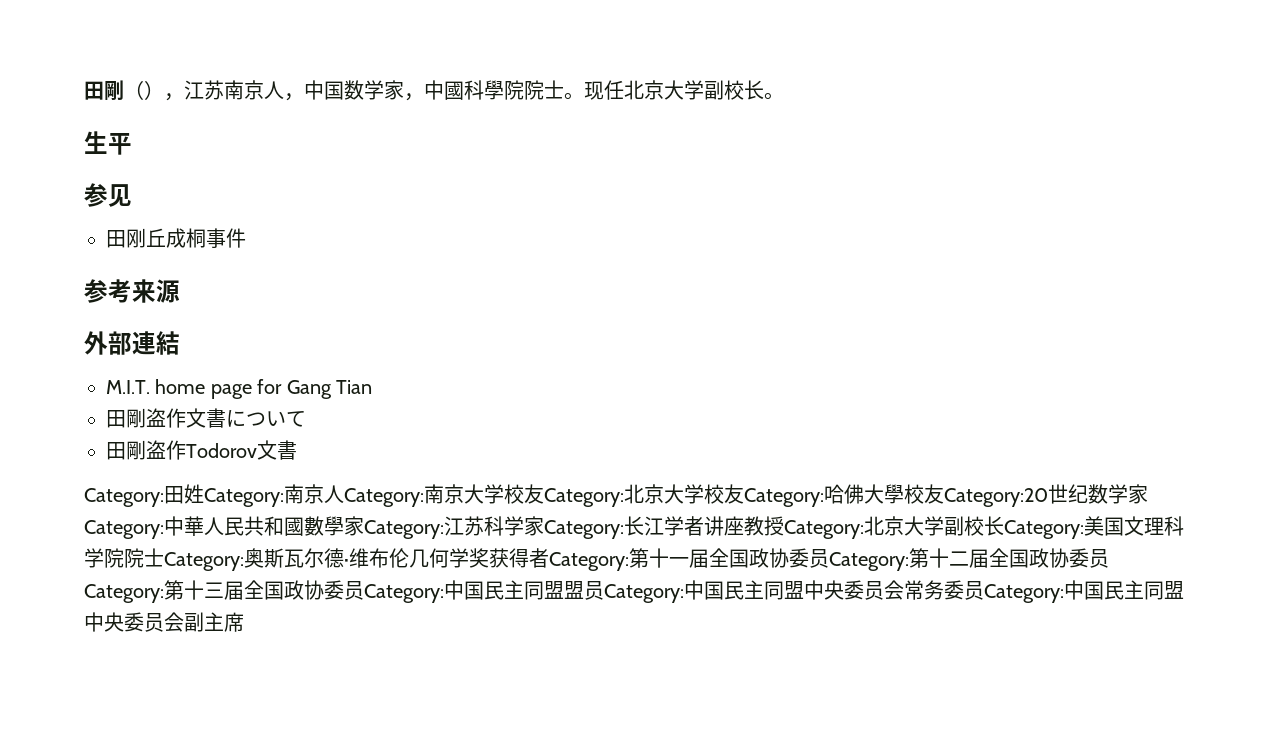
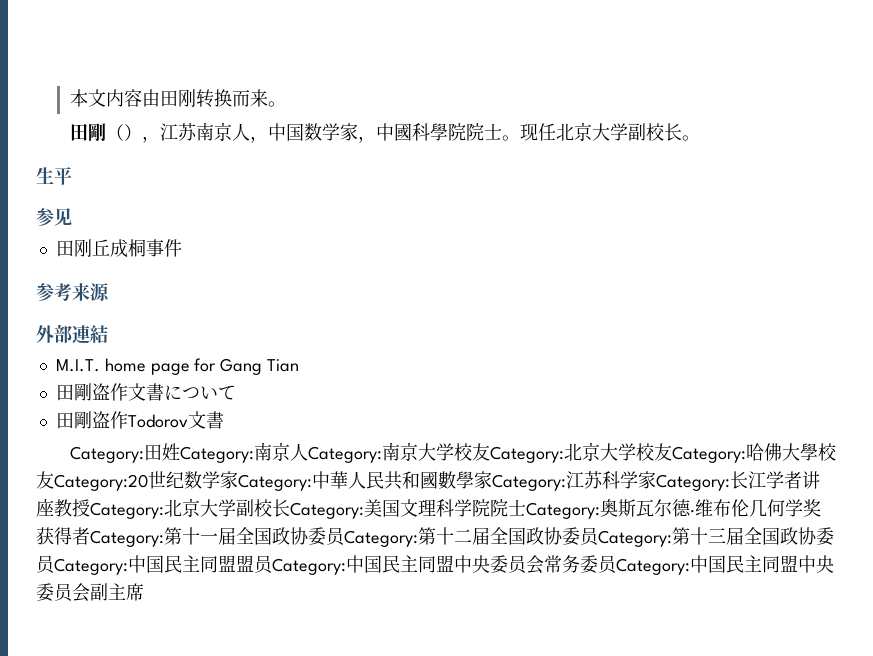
+ 本文内容由田刚转换而来。

